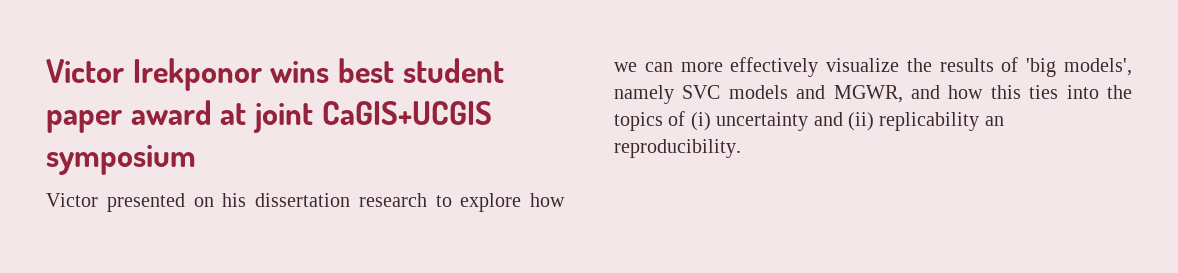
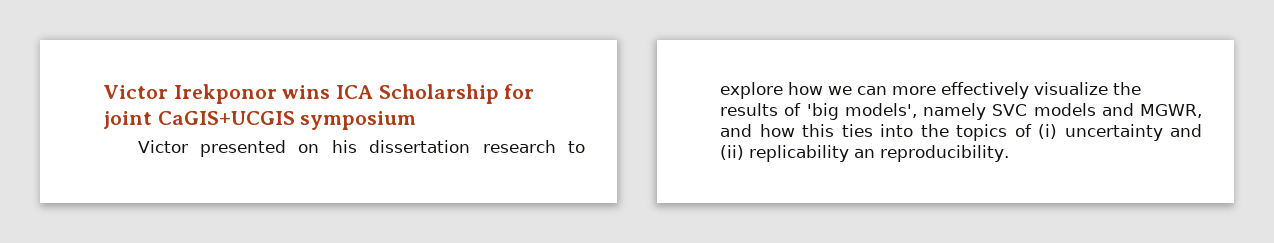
- Victor Irekponor wins best student paper award at joint CaGIS+UCGIS symposium
+ Victor Irekponor wins ICA Scholarship for joint CaGIS+UCGIS symposium

